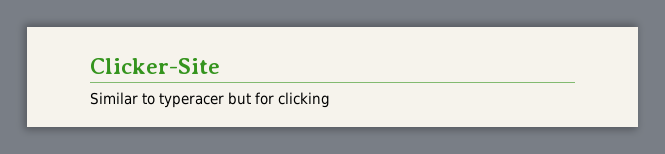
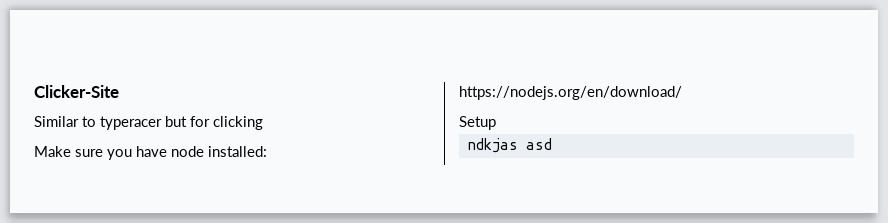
+ Make sure you have node installed: https://nodejs.org/en/download/
+ Setup
+ ndkjas asd

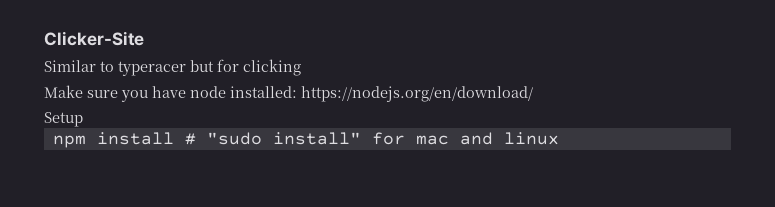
- ndkjas asd
+ npm install # "sudo install" for mac and linux

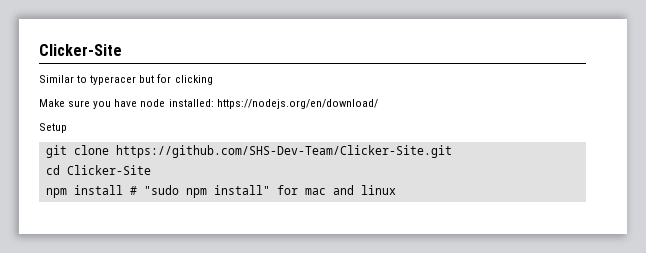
+ git clone https://github.com/SHS-Dev-Team/Clicker-Site.git
+ cd Clicker-Site
- npm install # "sudo install" for mac and linux
+ npm install # "sudo npm install" for mac and linux

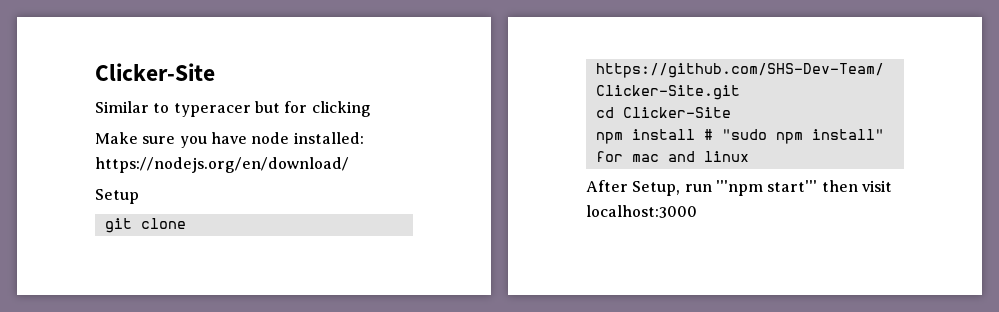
+ After Setup, run '''npm start''' then visit localhost:3000

